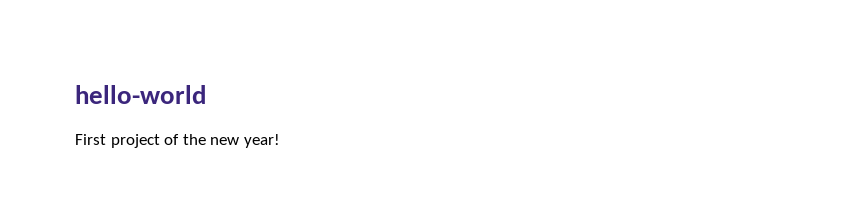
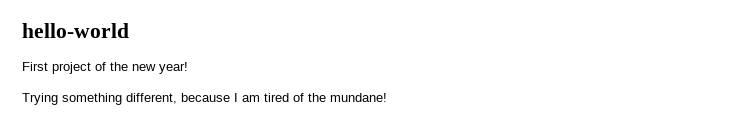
+ Trying something different, because I am tired of the mundane!

